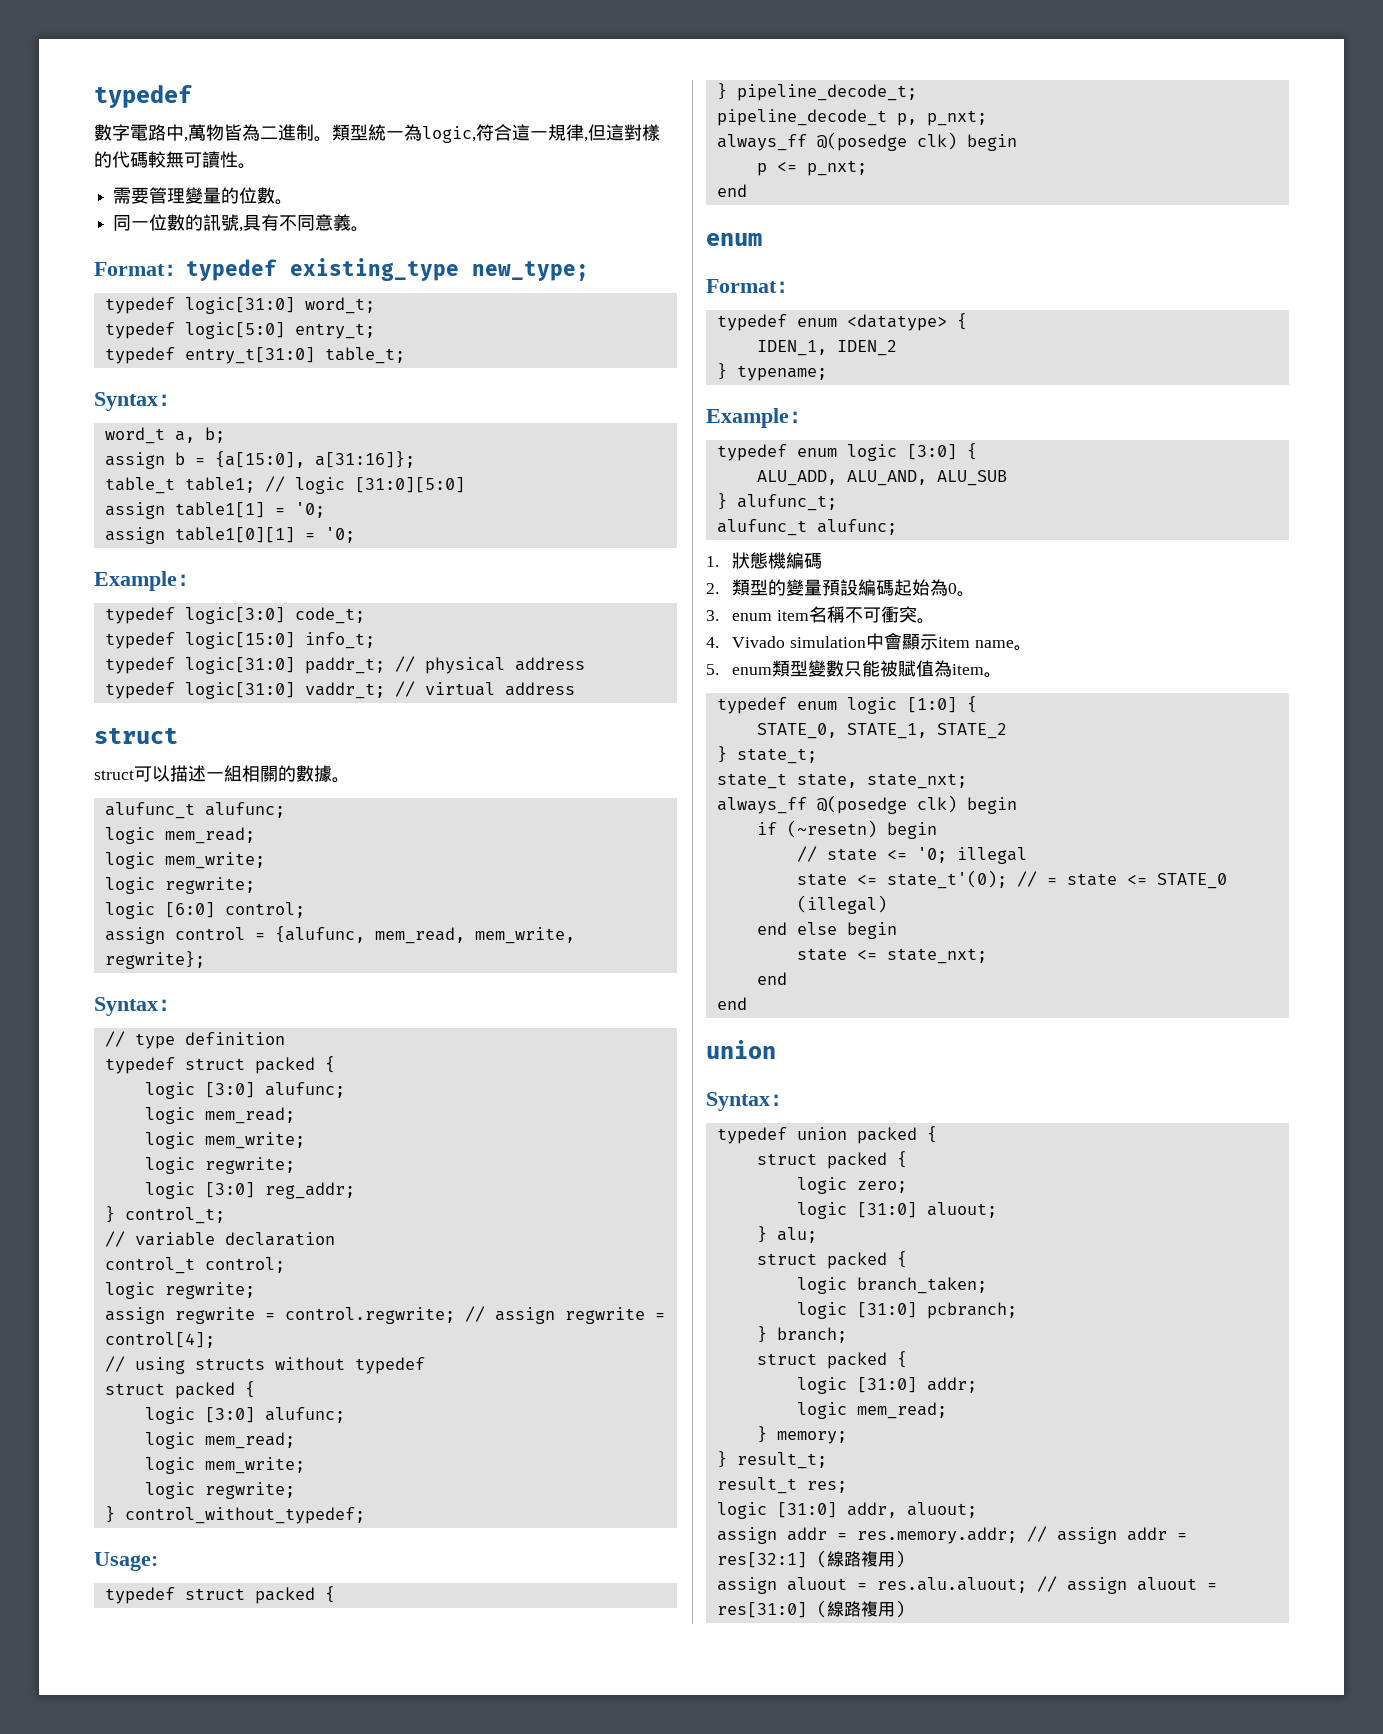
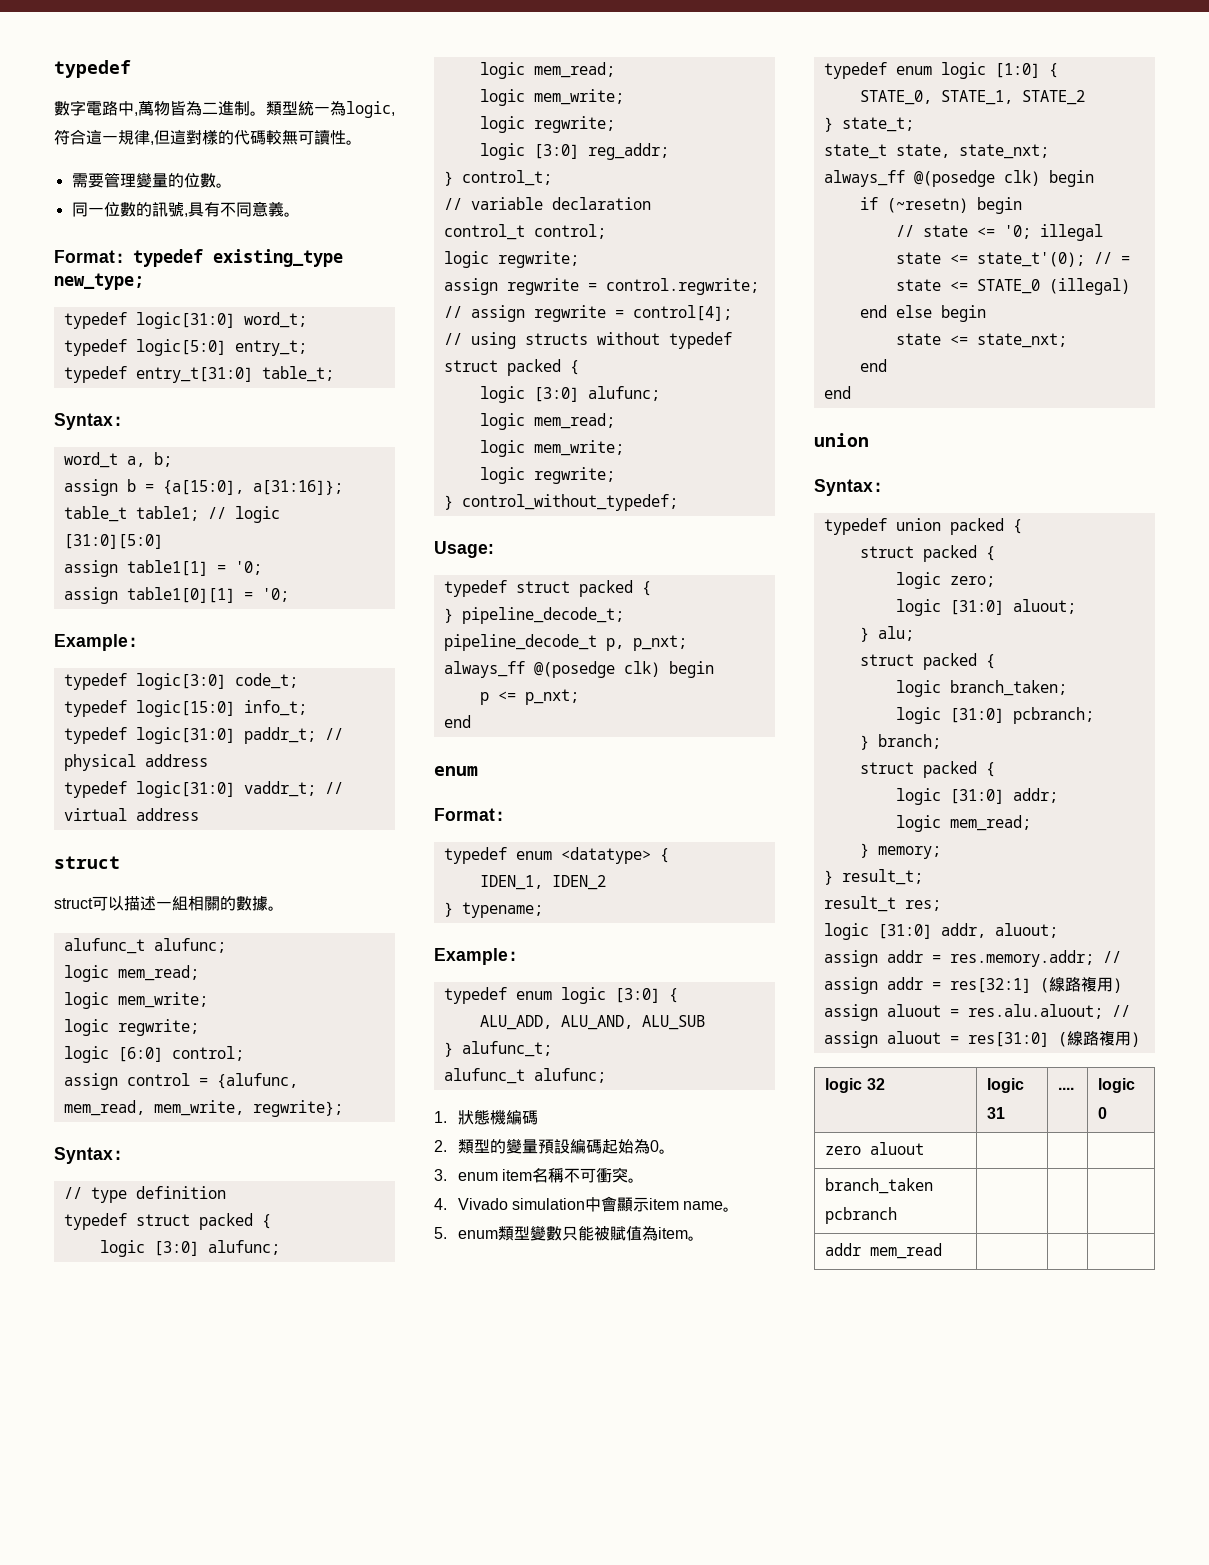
+ logic 32 | logic 31 | .... | logic 0
+ zero aluout | | |
+ branch_taken pcbranch | | |
+ addr mem_read | | |

